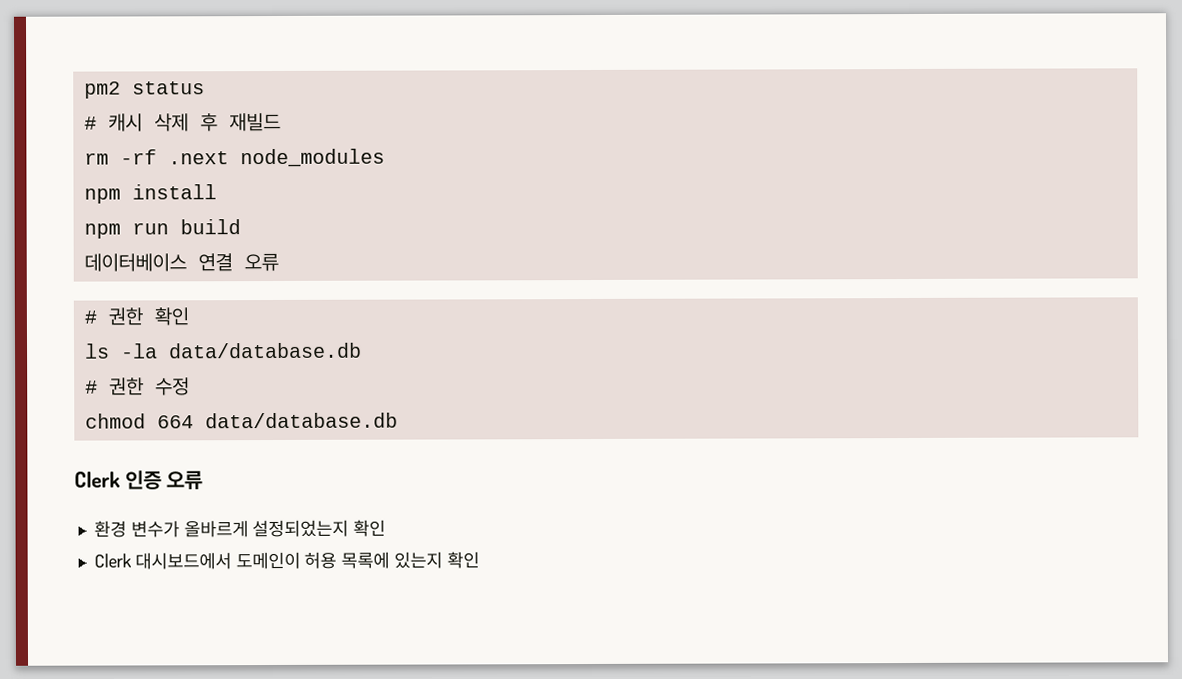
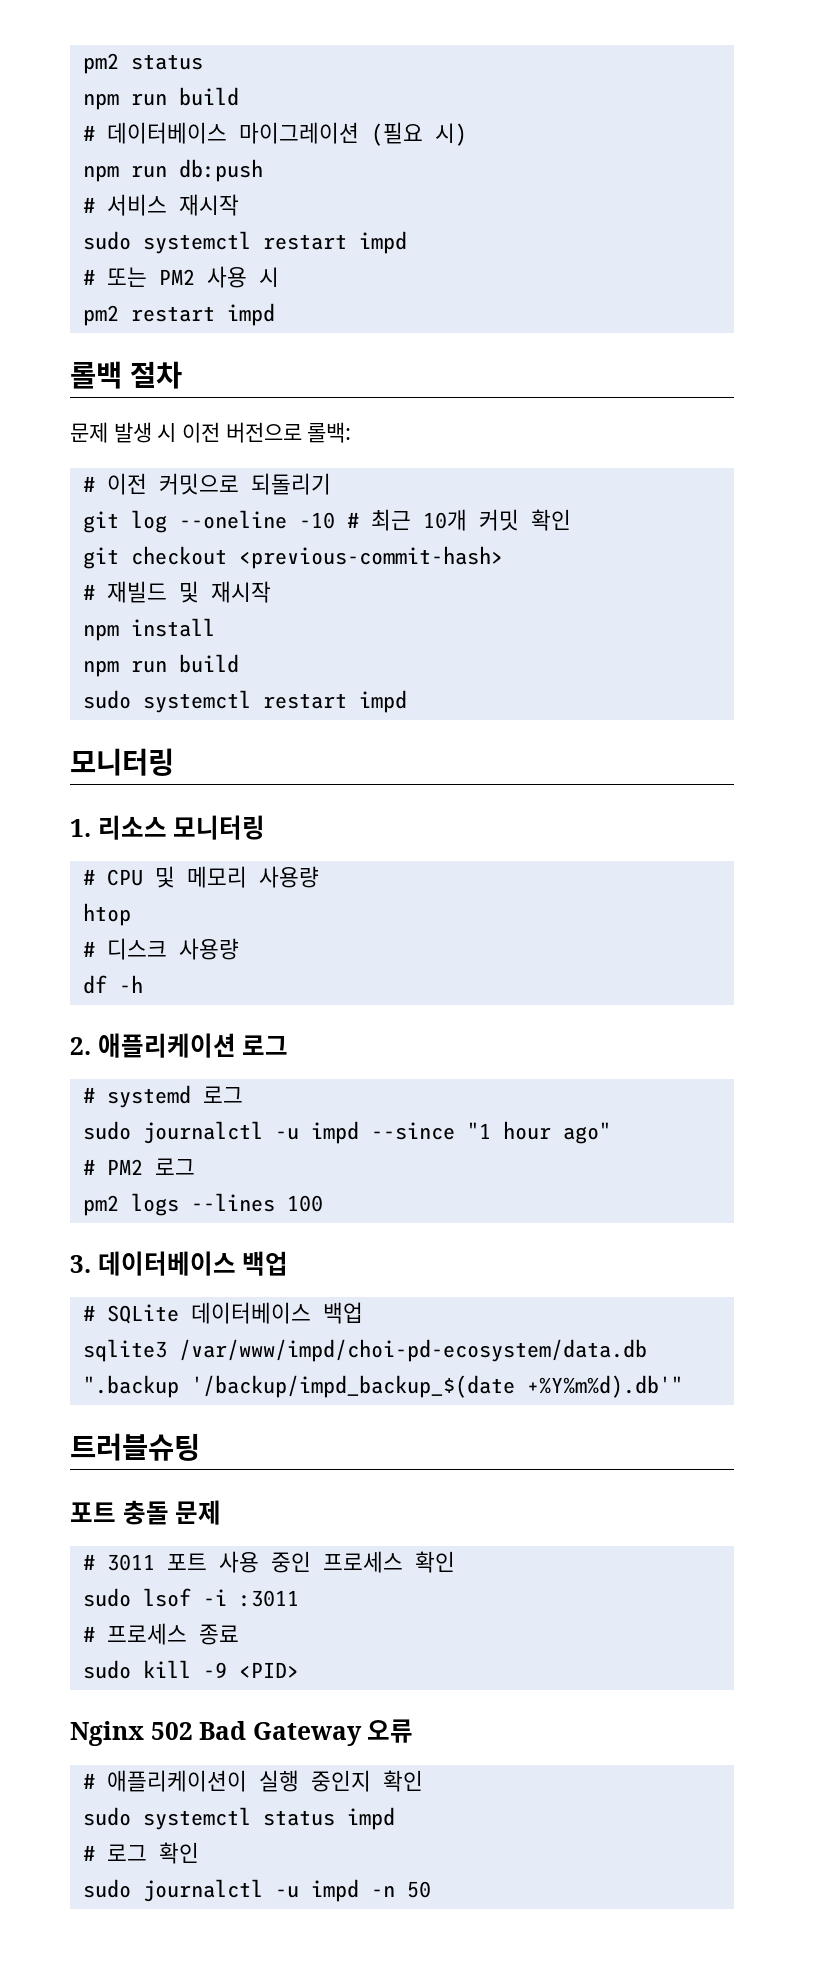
  pm2 status
- # 캐시 삭제 후 재빌드
- rm -rf .next node_modules
+ npm run build
+ # 데이터베이스 마이그레이션 (필요 시)
+ npm run db:push
+ # 서비스 재시작
+ sudo systemctl restart impd
+ # 또는 PM2 사용 시
+ pm2 restart impd
+ 롤백 절차
+ 문제 발생 시 이전 버전으로 롤백:
+ # 이전 커밋으로 되돌리기
+ git log --oneline -10 # 최근 10개 커밋 확인
+ git checkout <previous-commit-hash>
+ # 재빌드 및 재시작
  npm install
  npm run build
- 데이터베이스 연결 오류
- # 권한 확인
- ls -la data/database.db
- # 권한 수정
- chmod 664 data/database.db
- Clerk 인증 오류
- 환경 변수가 올바르게 설정되었는지 확인
- Clerk 대시보드에서 도메인이 허용 목록에 있는지 확인
+ sudo systemctl restart impd
+ 모니터링
+ 1. 리소스 모니터링
+ # CPU 및 메모리 사용량
+ htop
+ # 디스크 사용량
+ df -h
+ 2. 애플리케이션 로그
+ # systemd 로그
+ sudo journalctl -u impd --since "1 hour ago"
+ # PM2 로그
+ pm2 logs --lines 100
+ 3. 데이터베이스 백업
+ # SQLite 데이터베이스 백업
+ sqlite3 /var/www/impd/choi-pd-ecosystem/data.db ".backup '/backup/impd_backup_$(date +%Y%m%d).db'"
+ 트러블슈팅
+ 포트 충돌 문제
+ # 3011 포트 사용 중인 프로세스 확인
+ sudo lsof -i :3011
+ # 프로세스 종료
+ sudo kill -9 <PID>
+ Nginx 502 Bad Gateway 오류
+ # 애플리케이션이 실행 중인지 확인
+ sudo systemctl status impd
+ # 로그 확인
+ sudo journalctl -u impd -n 50

